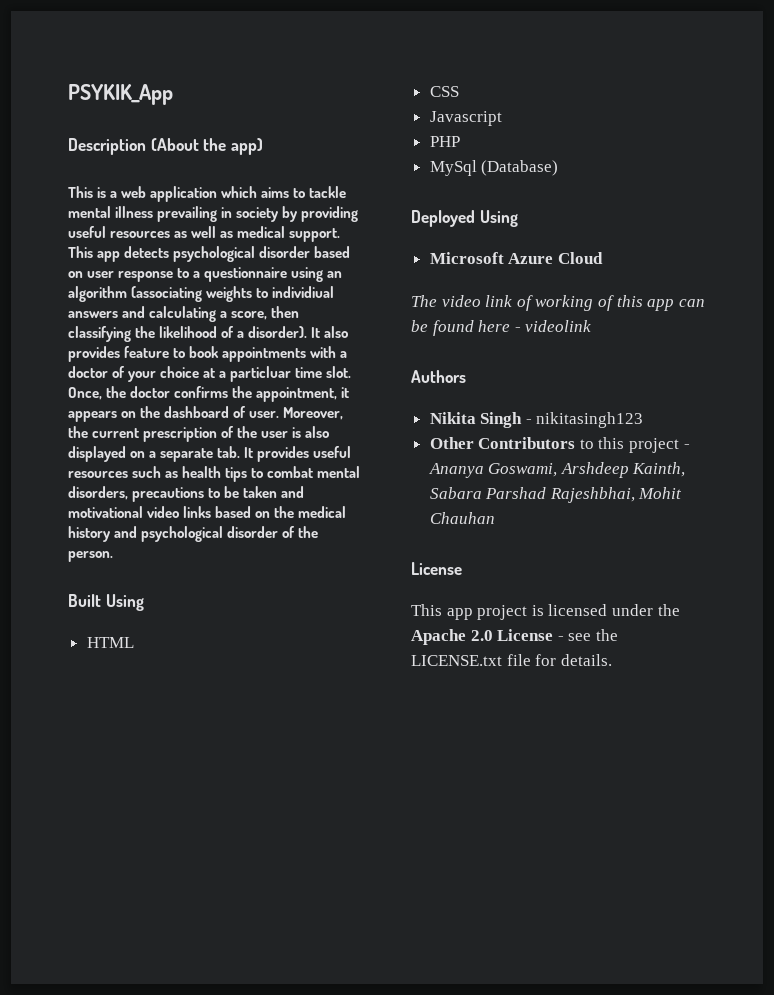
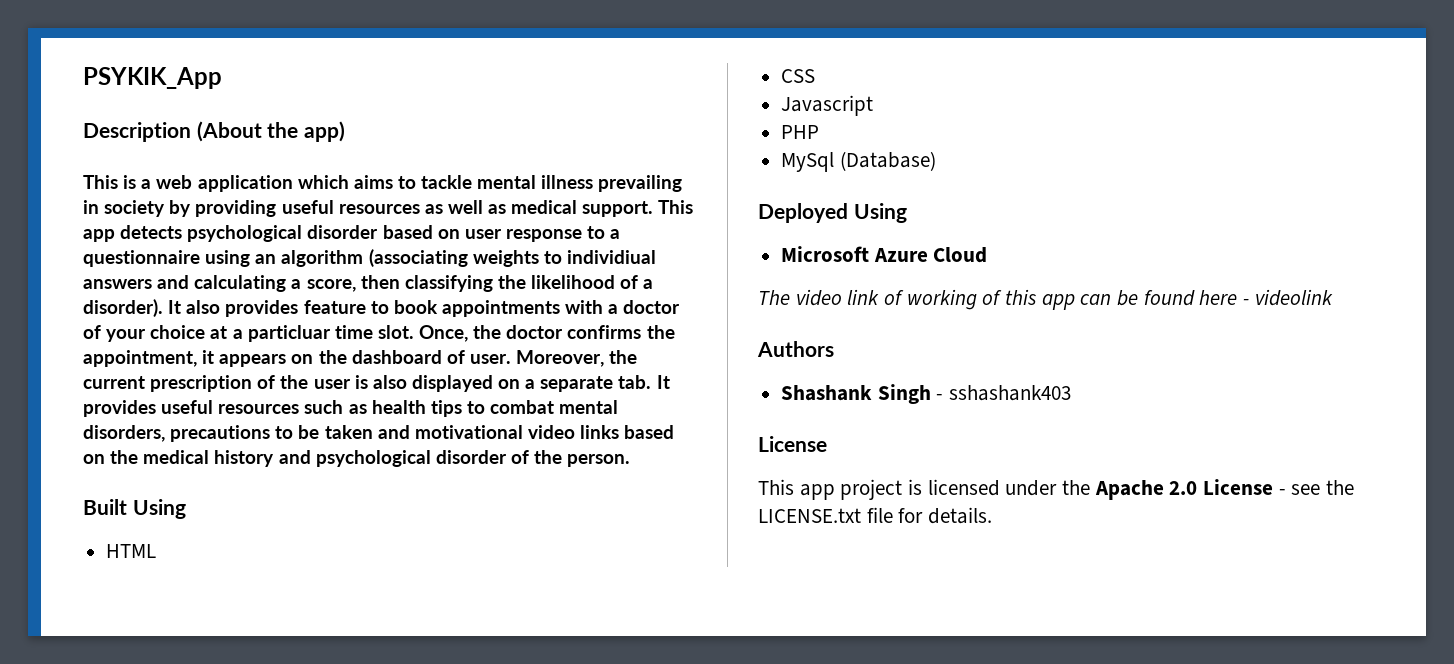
- Nikita Singh - nikitasingh123
- Other Contributors to this project - Ananya Goswami, Arshdeep Kainth, Sabara Parshad Rajeshbhai, Mohit Chauhan
+ Shashank Singh - sshashank403

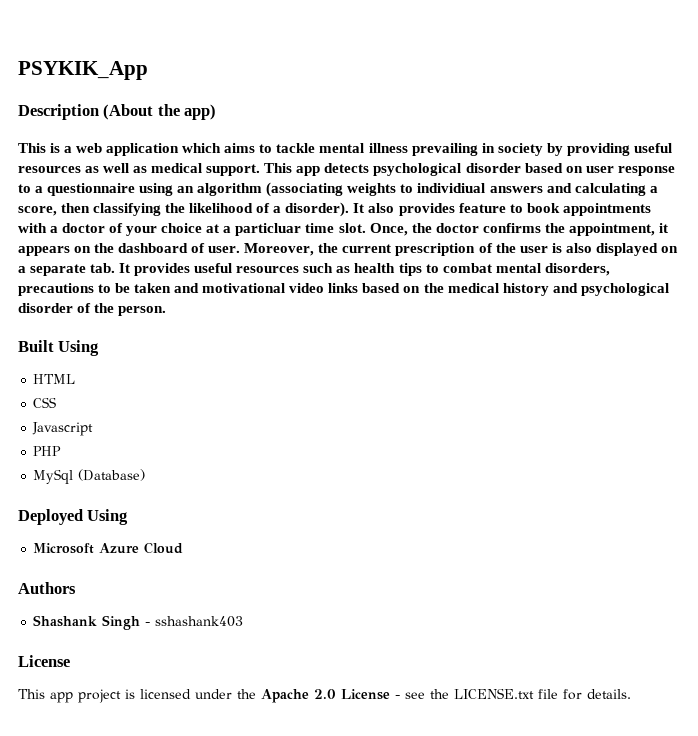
- The video link of working of this app can be found here - videolink

